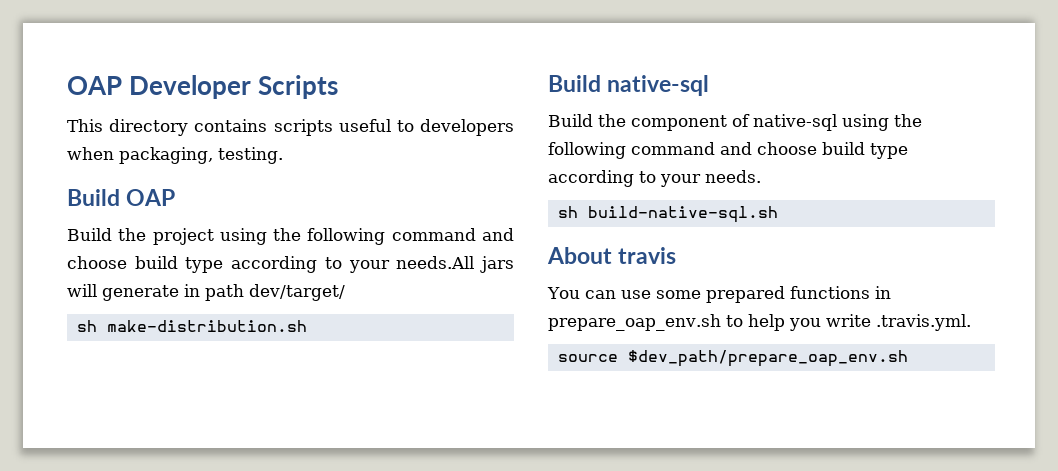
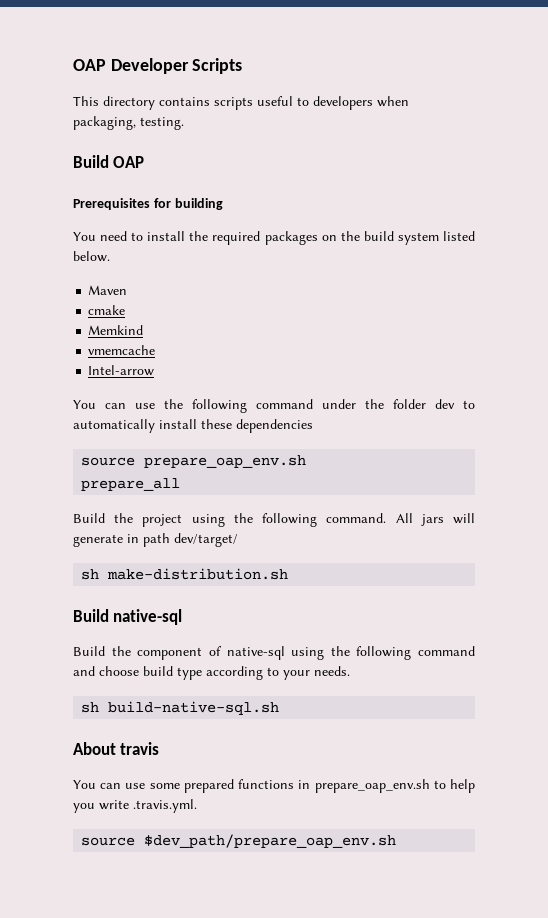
+ Prerequisites for building
+ You need to install the required packages on the build system listed below.
+ Maven
+ cmake
+ Memkind
+ vmemcache
+ Intel-arrow
+ You can use the following command under the folder dev to automatically install these dependencies
+ source prepare_oap_env.sh
+ prepare_all
- Build the project using the following command and choose build type according to your needs.All jars will generate in path dev/target/
+ Build the project using the following command. All jars will generate in path dev/target/

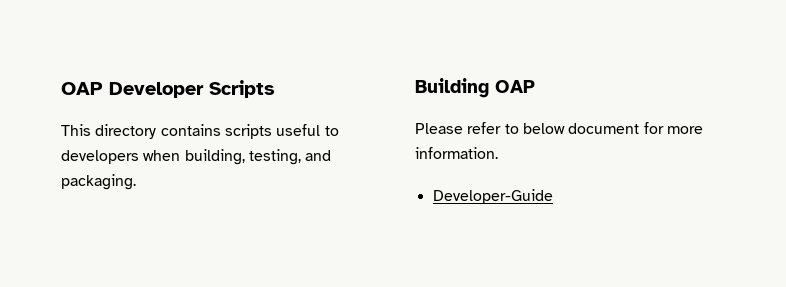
- This directory contains scripts useful to developers when packaging, testing.
- Build OAP
- Prerequisites for building
- You need to install the required packages on the build system listed below.
- Maven
- cmake
- Memkind
- vmemcache
- Intel-arrow
- You can use the following command under the folder dev to automatically install these dependencies
- source prepare_oap_env.sh
- prepare_all
- Build the project using the following command. All jars will generate in path dev/target/
- sh make-distribution.sh
- Build native-sql
- Build the component of native-sql using the following command and choose build type according to your needs.
- sh build-native-sql.sh
- About travis
- You can use some prepared functions in prepare_oap_env.sh to help you write .travis.yml.
- source $dev_path/prepare_oap_env.sh
+ This directory contains scripts useful to developers when building, testing, and packaging.
+ Building OAP
+ Please refer to below document for more information.
+ Developer-Guide

